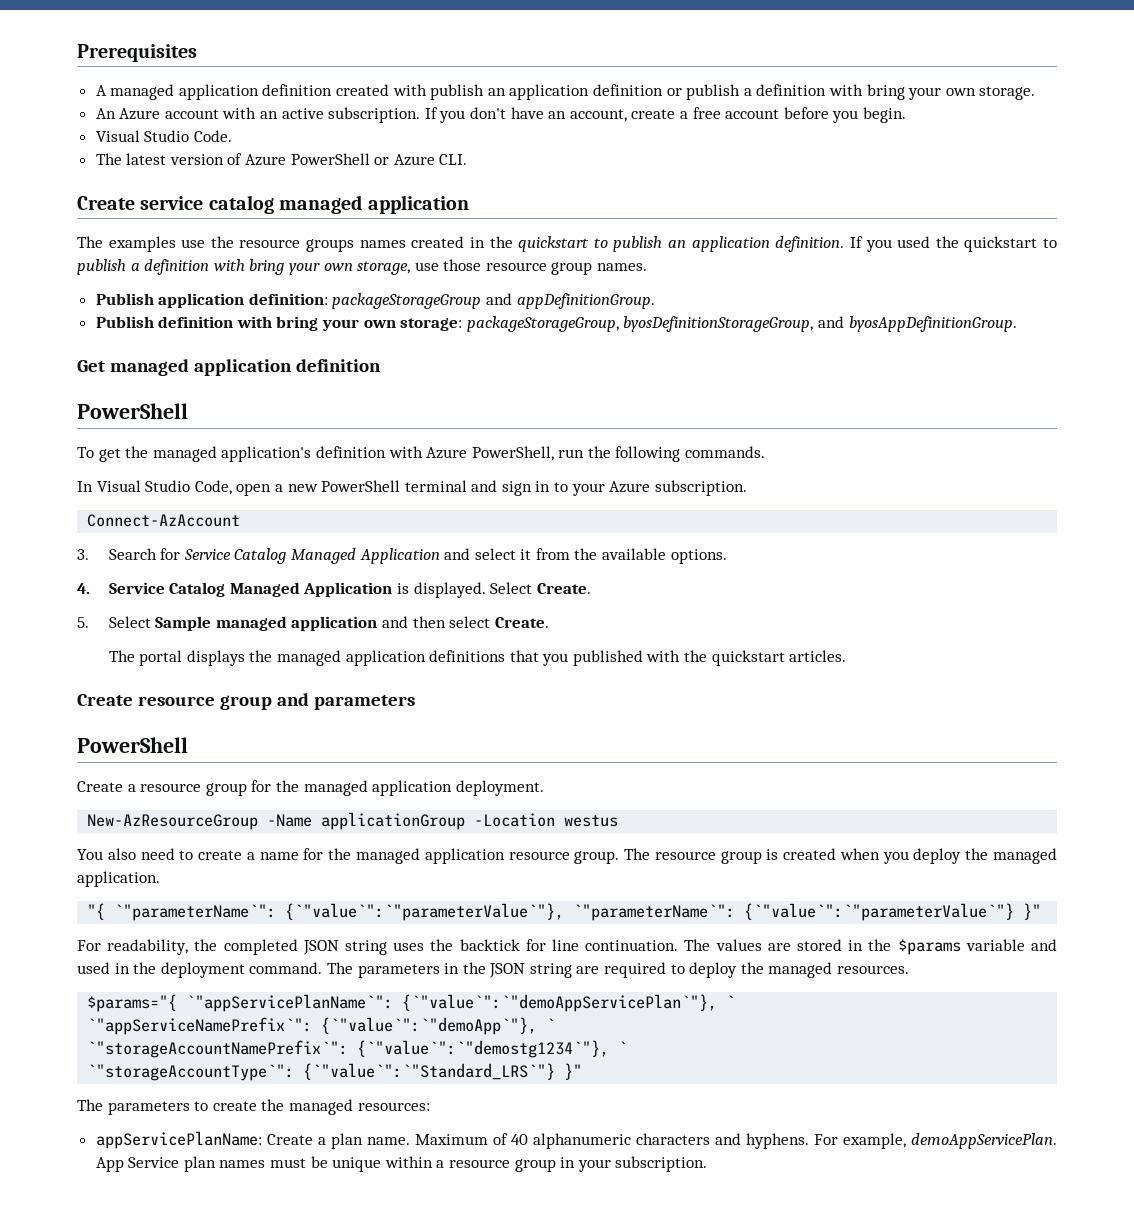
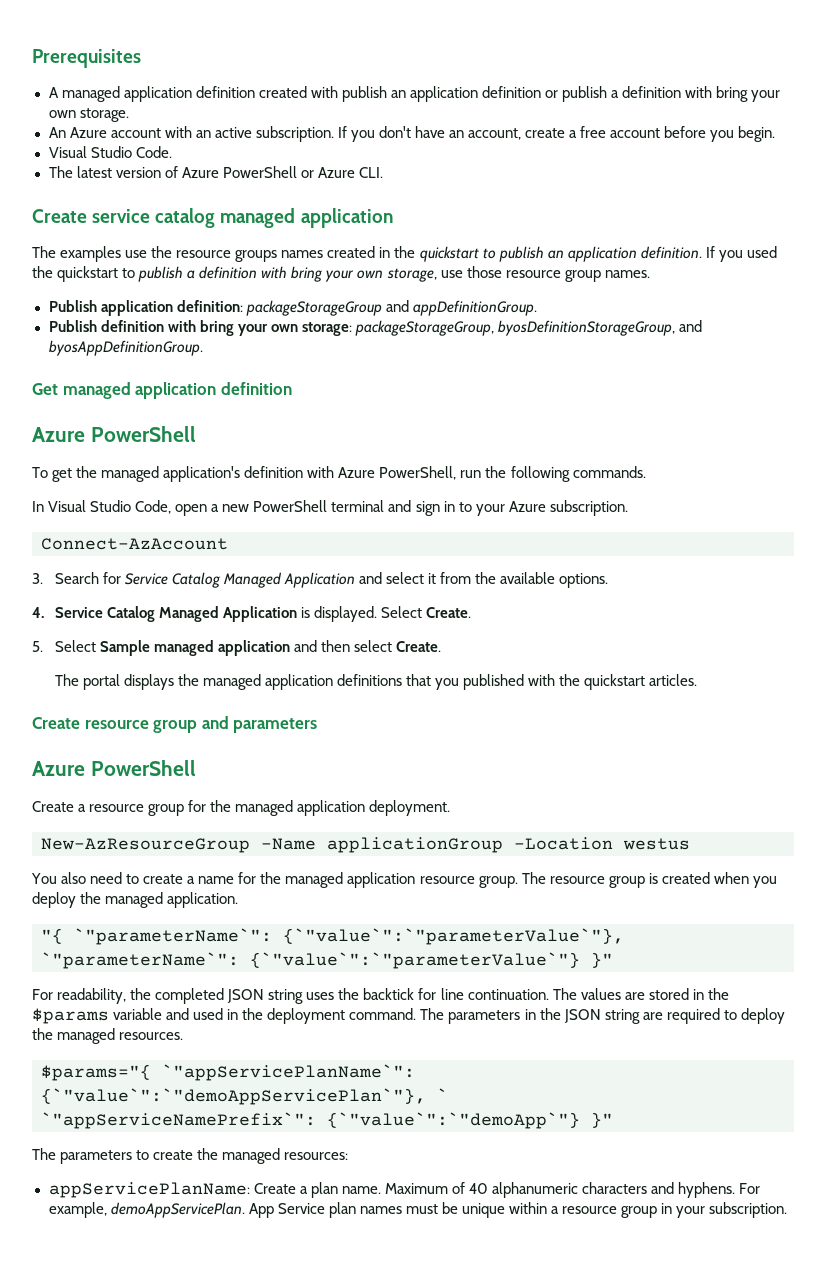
  Get managed application definition
- PowerShell
+ Azure PowerShell
  Create resource group and parameters
- PowerShell
+ Azure PowerShell
- `"appServiceNamePrefix`": {`"value`":`"demoApp`"}, `
- `"storageAccountNamePrefix`": {`"value`":`"demostg1234`"}, `
- `"storageAccountType`": {`"value`":`"Standard_LRS`"} }"
+ `"appServiceNamePrefix`": {`"value`":`"demoApp`"} }"

